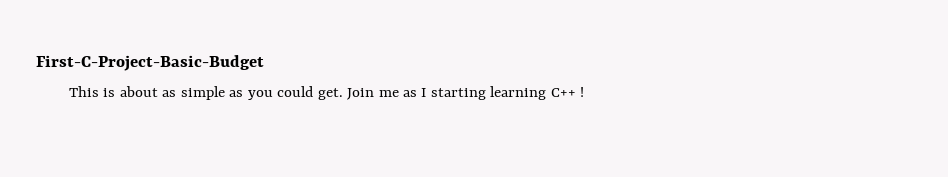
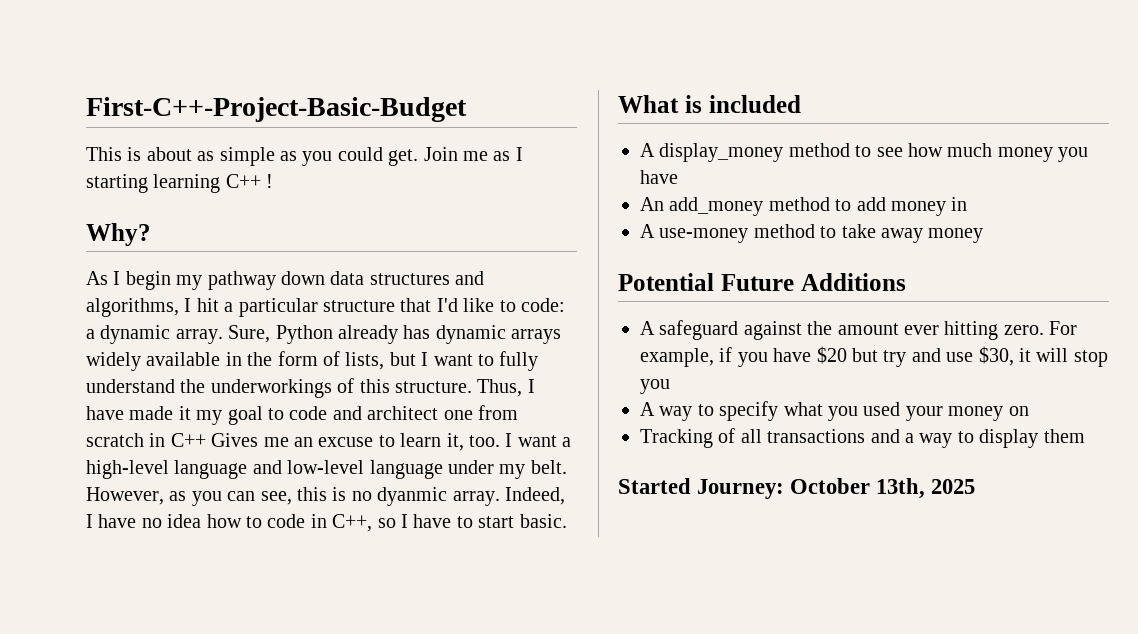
- First-C-Project-Basic-Budget
+ First-C++-Project-Basic-Budget
+ Why?
+ As I begin my pathway down data structures and algorithms, I hit a particular structure that I'd like to code: a dynamic array. Sure, Python already has dynamic arrays widely available in the form of lists, but I want to fully understand the underworkings of this structure. Thus, I have made it my goal to code and architect one from scratch in C++ Gives me an excuse to learn it, too. I want a high-level language and low-level language under my belt. However, as you can see, this is no dyanmic array. Indeed, I have no idea how to code in C++, so I have to start basic.
+ What is included
+ A display_money method to see how much money you have
+ An add_money method to add money in
+ A use-money method to take away money
+ Potential Future Additions
+ A safeguard against the amount ever hitting zero. For example, if you have $20 but try and use $30, it will stop you
+ A way to specify what you used your money on
+ Tracking of all transactions and a way to display them
+ Started Journey: October 13th, 2025

